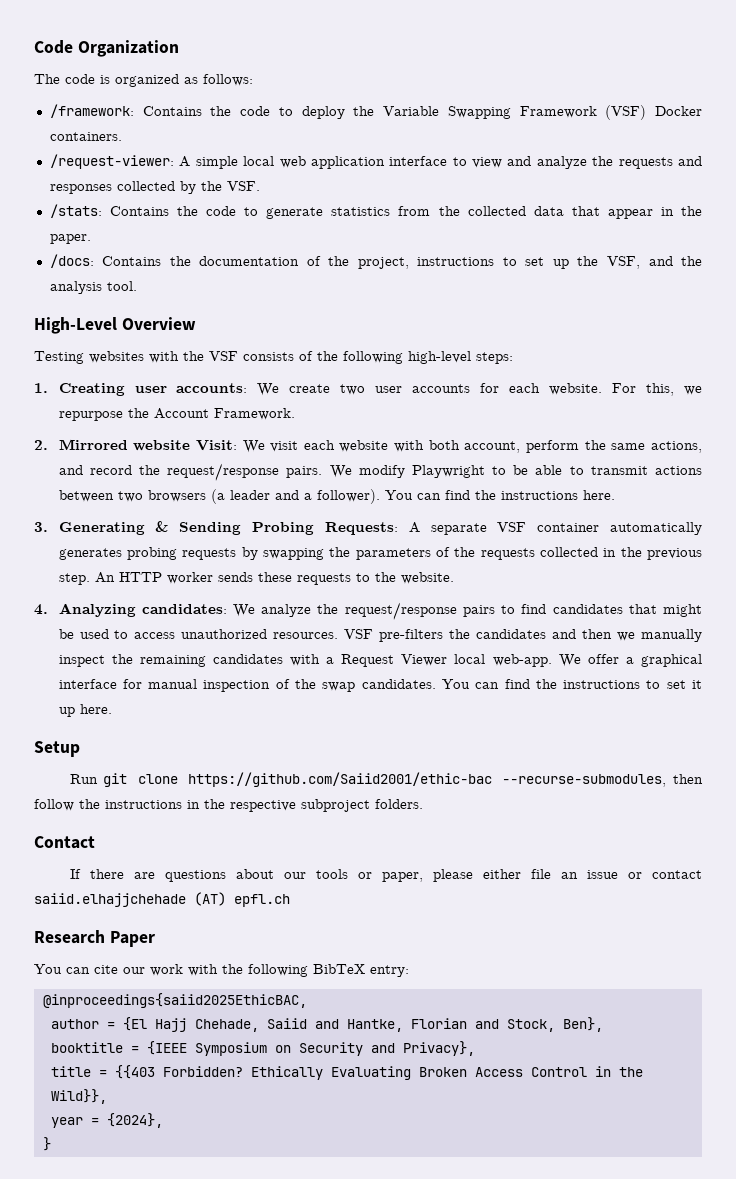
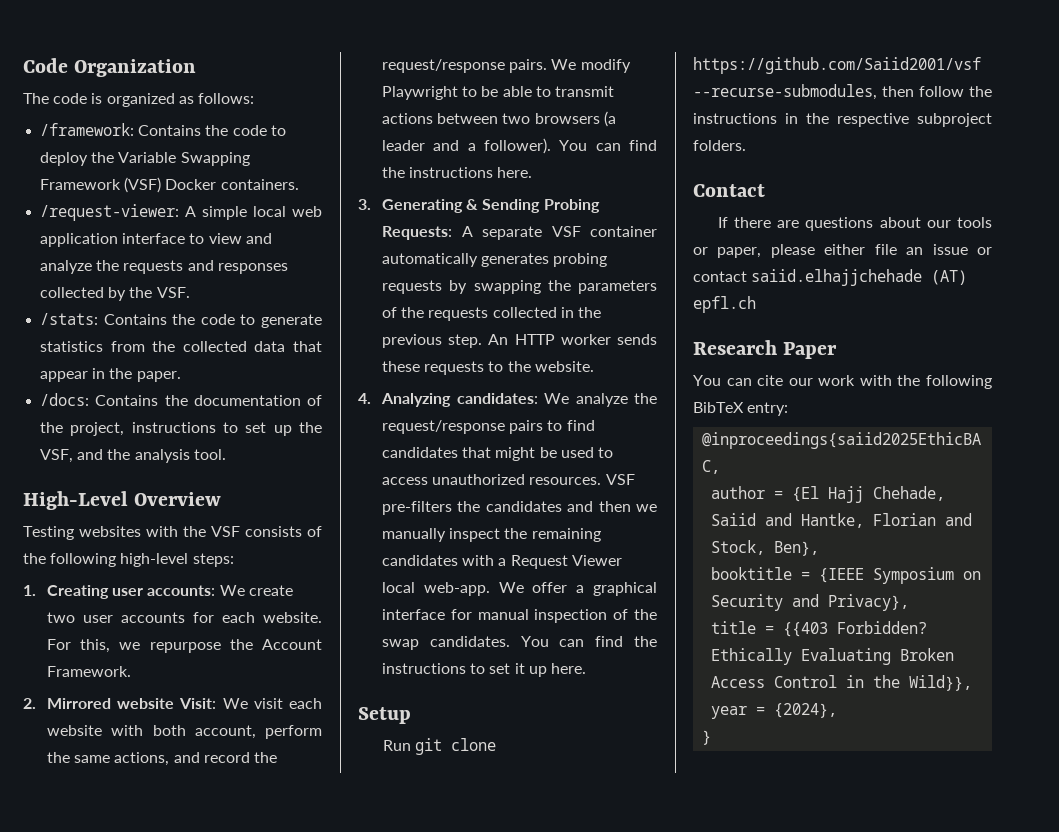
- Run git clone https://github.com/Saiid2001/ethic-bac --recurse-submodules, then follow the instructions in the respective subproject folders.
+ Run git clone https://github.com/Saiid2001/vsf --recurse-submodules, then follow the instructions in the respective subproject folders.

